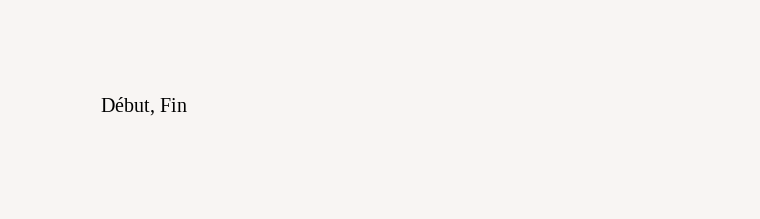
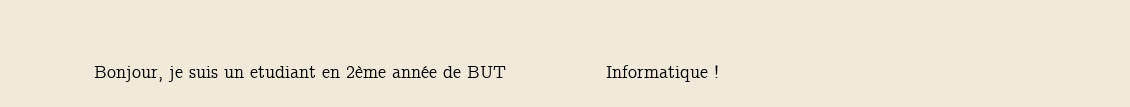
- Début, Fin
+ Bonjour, je suis un etudiant en 2ème année de BUT Informatique !

